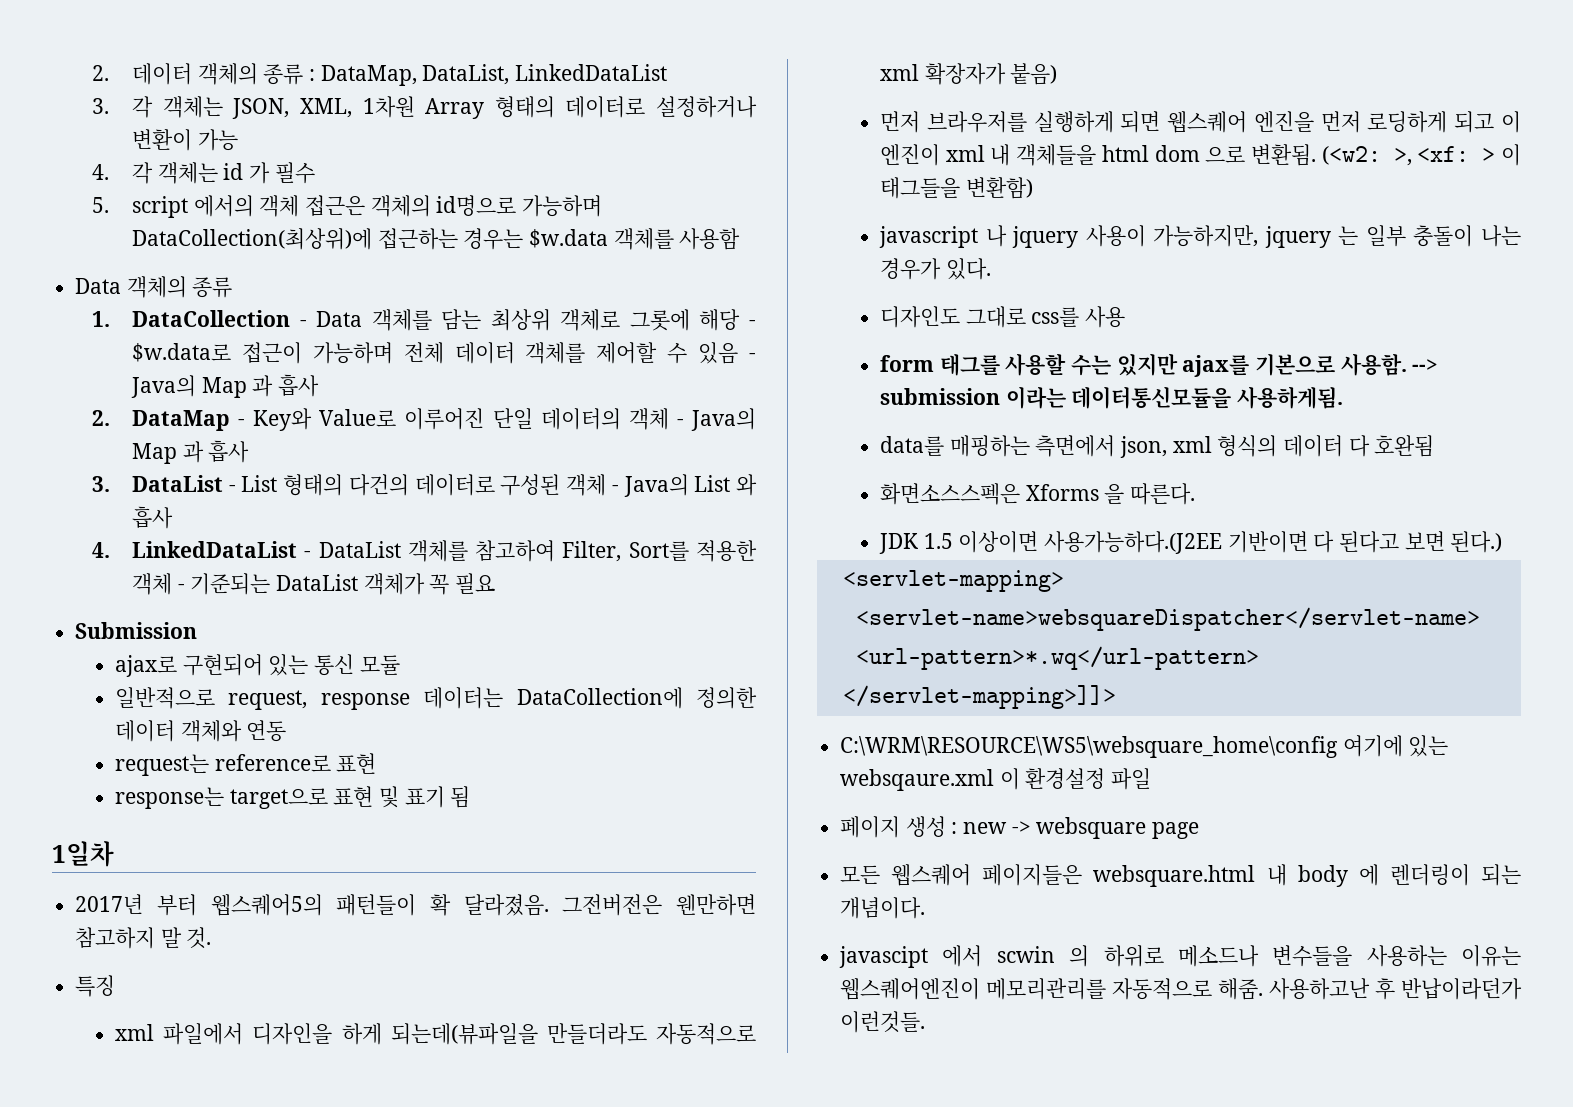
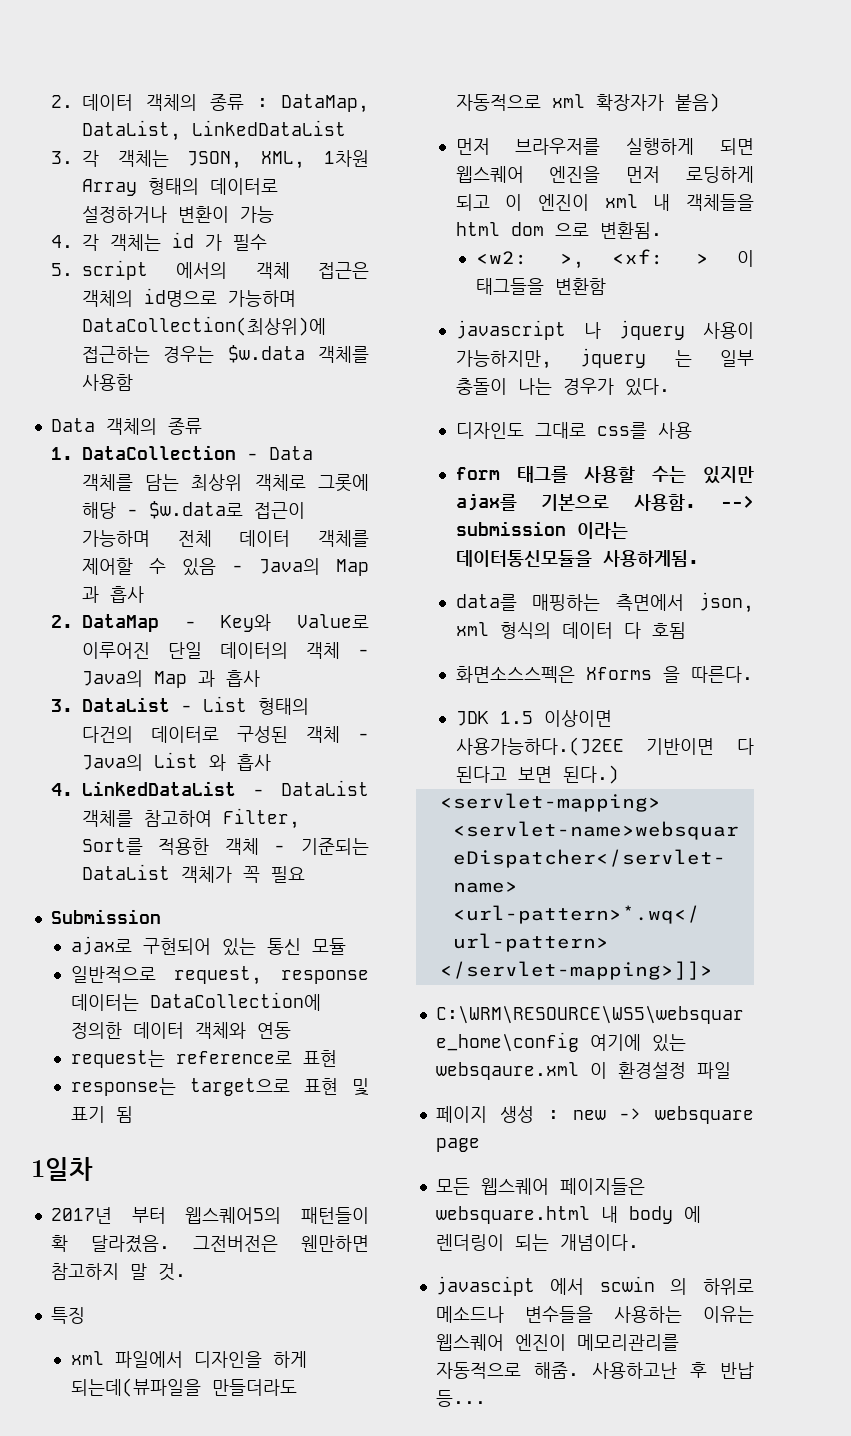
- 먼저 브라우저를 실행하게 되면 웹스퀘어 엔진을 먼저 로딩하게 되고 이 엔진이 xml 내 객체들을 html dom 으로 변환됨. (<w2: >, <xf: > 이 태그들을 변환함)
+ 먼저 브라우저를 실행하게 되면 웹스퀘어 엔진을 먼저 로딩하게 되고 이 엔진이 xml 내 객체들을 html dom 으로 변환됨.
+ <w2: >, <xf: > 이 태그들을 변환함
- data를 매핑하는 측면에서 json, xml 형식의 데이터 다 호완됨
+ data를 매핑하는 측면에서 json, xml 형식의 데이터 다 호됨
- javascipt 에서 scwin 의 하위로 메소드나 변수들을 사용하는 이유는 웹스퀘어엔진이 메모리관리를 자동적으로 해줌.
+ javascipt 에서 scwin 의 하위로 메소드나 변수들을 사용하는 이유는 웹스퀘어 엔진이 메모리관리를 자동적으로 해줌.
- 사용하고난 후 반납이라던가 이런것들.
+ 사용하고난 후 반납 등...

